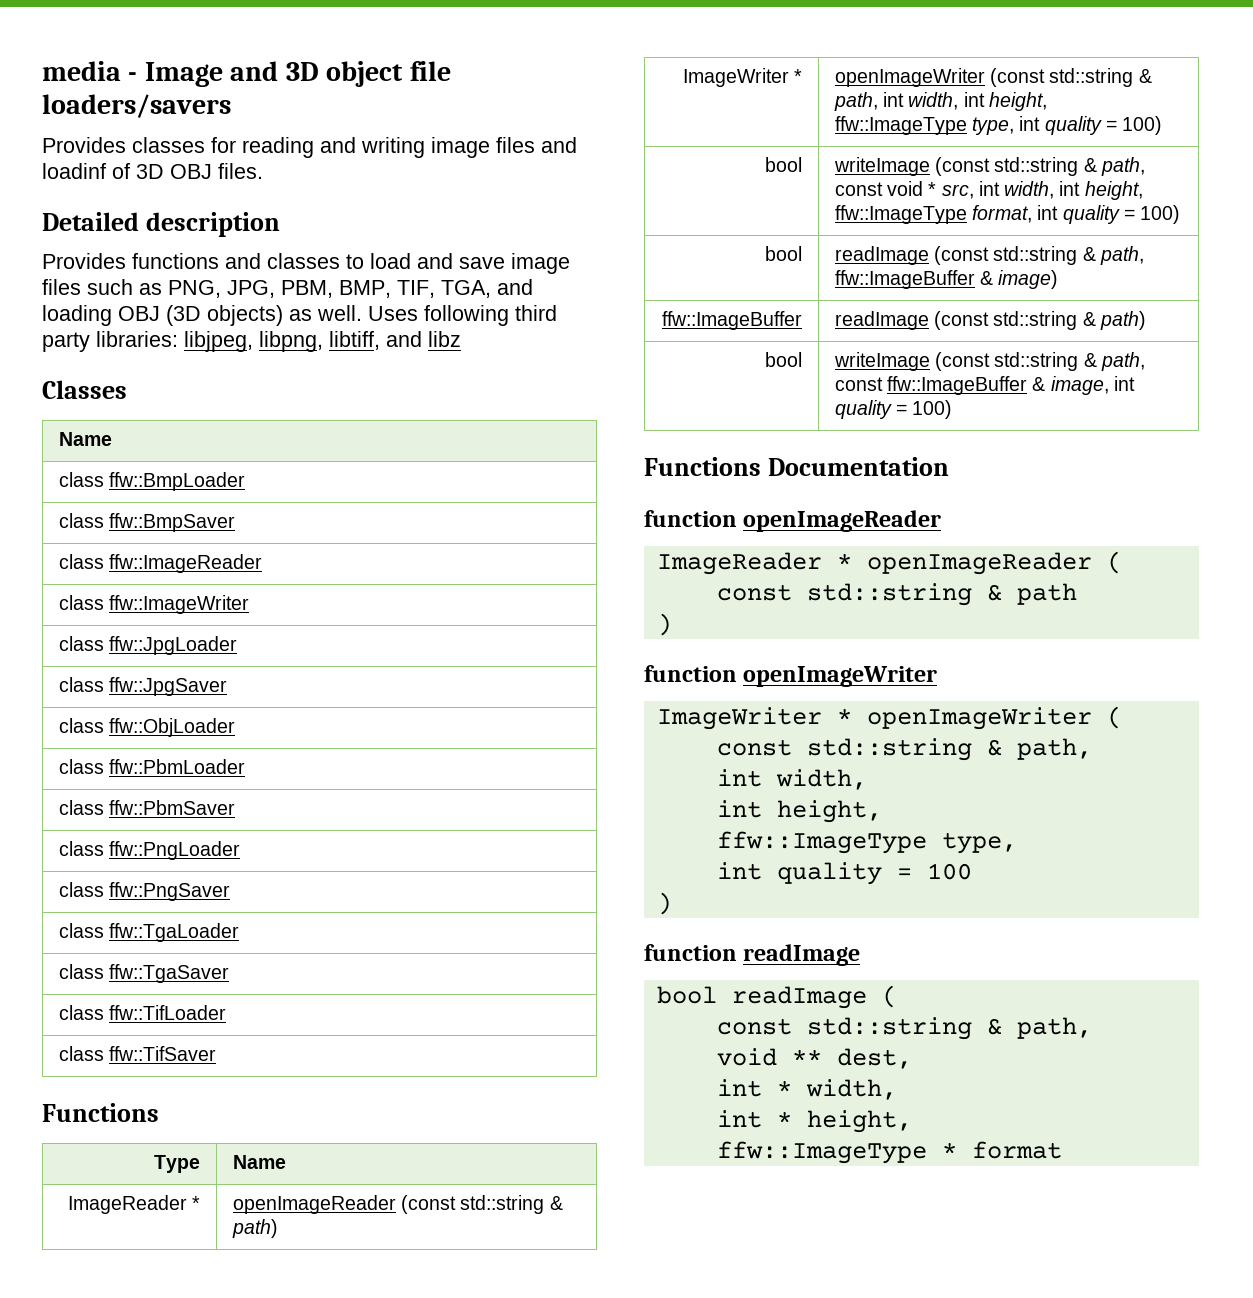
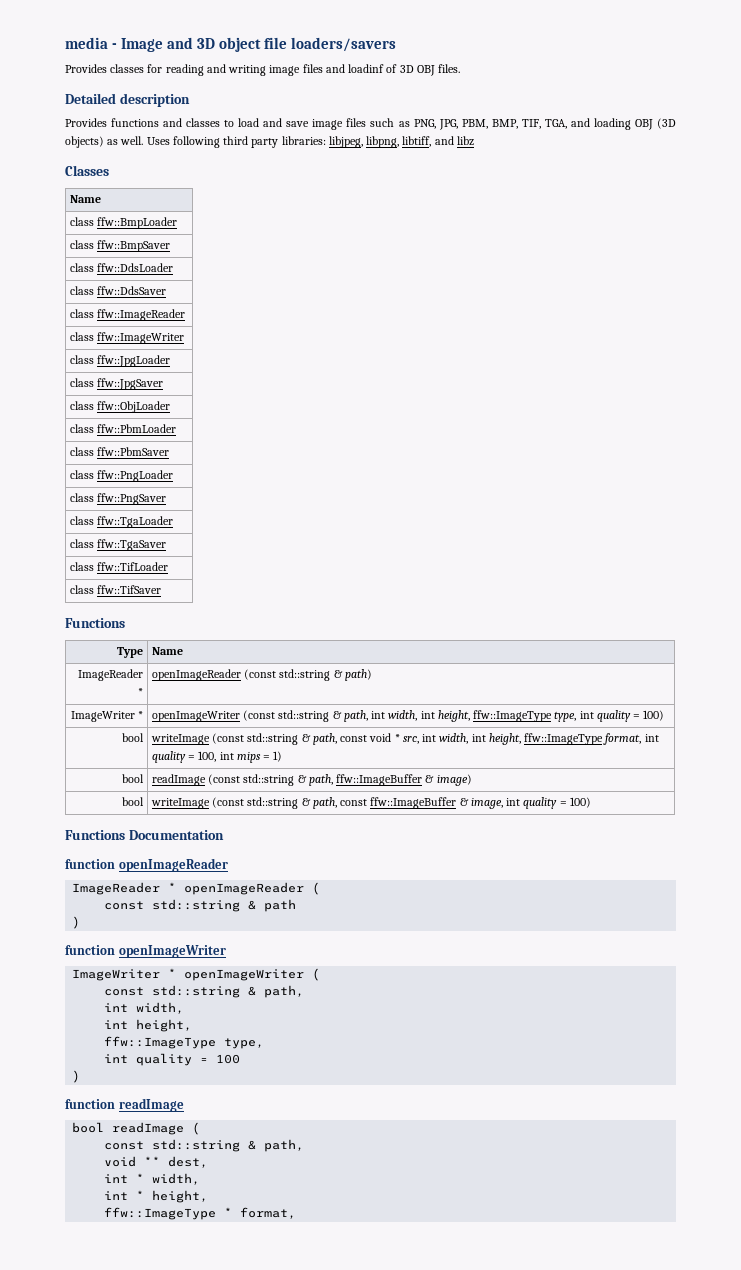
+ class ffw::DdsLoader
+ class ffw::DdsSaver
- bool | writeImage (const std::string & path, const void * src, int width, int height, ffw::ImageType format, int quality = 100)
+ bool | writeImage (const std::string & path, const void * src, int width, int height, ffw::ImageType format, int quality = 100, int mips = 1)
- ffw::ImageBuffer | readImage (const std::string & path)
- ffw::ImageType * format
+ ffw::ImageType * format,

